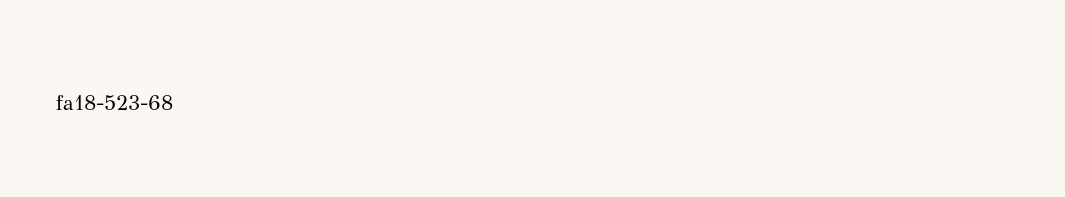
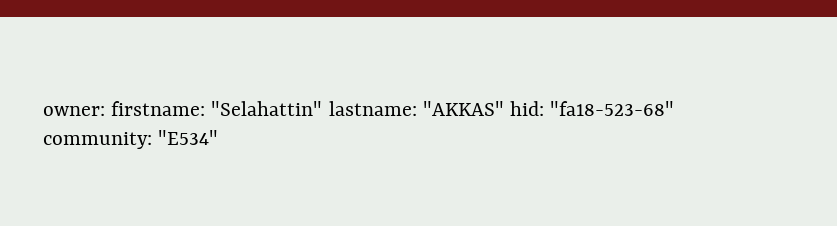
- fa18-523-68
+ owner: firstname: "Selahattin" lastname: "AKKAS" hid: "fa18-523-68" community: "E534"

